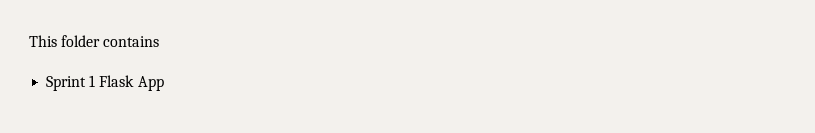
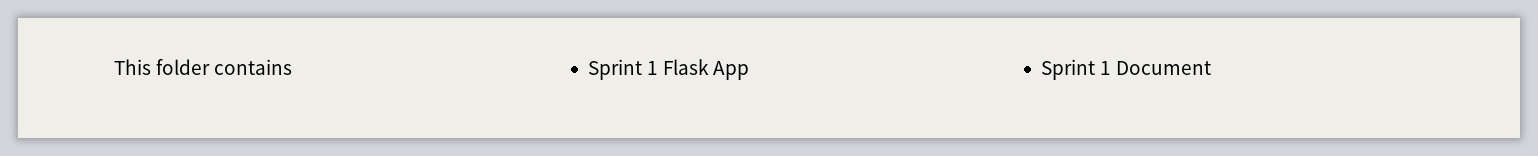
+ Sprint 1 Document

